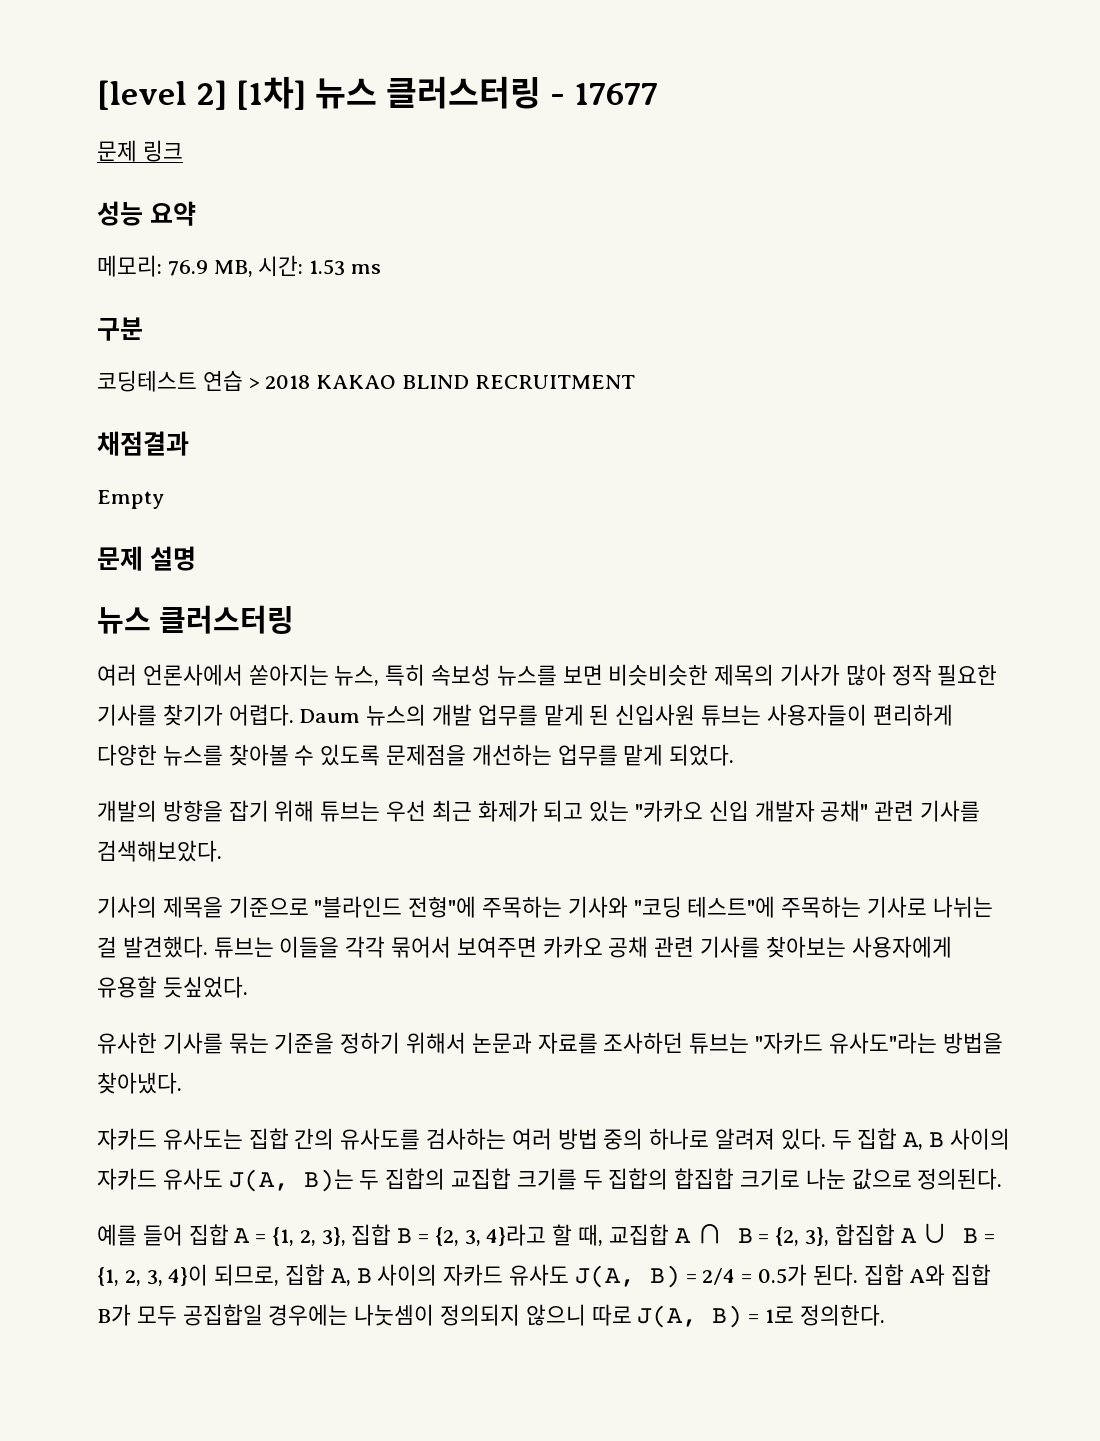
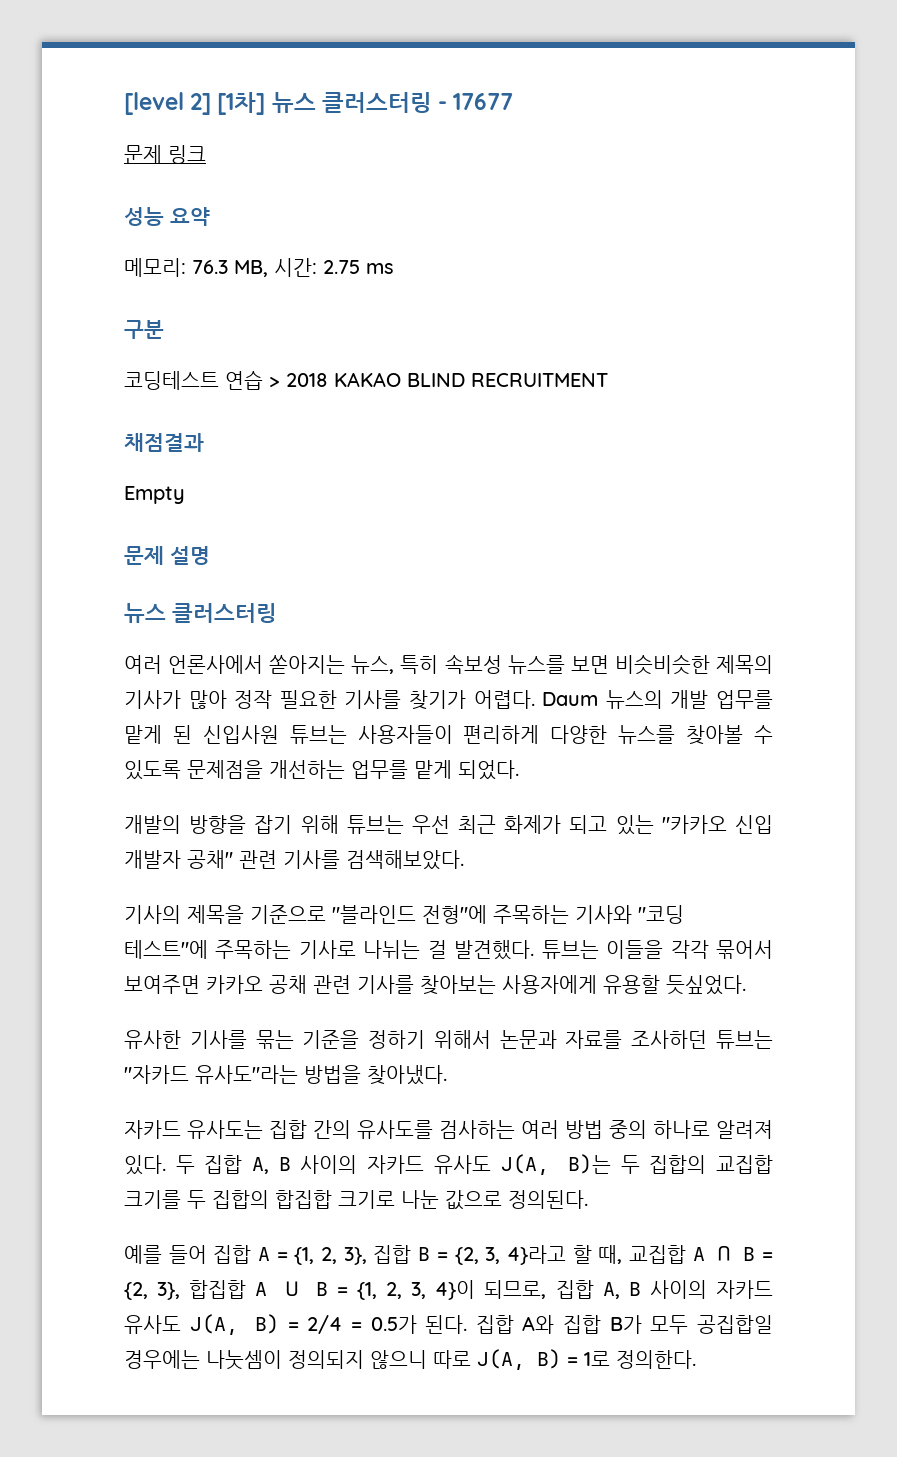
- 메모리: 76.9 MB, 시간: 1.53 ms
+ 메모리: 76.3 MB, 시간: 2.75 ms

